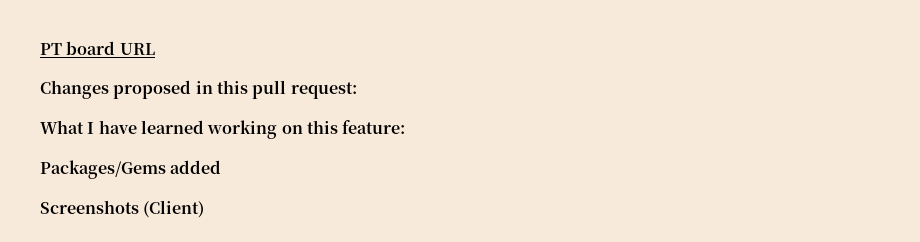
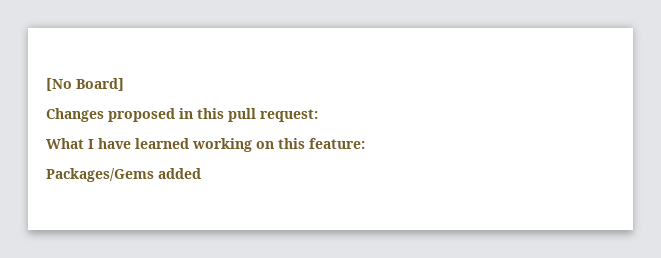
- PT board URL
+ [No Board]
- Screenshots (Client)

